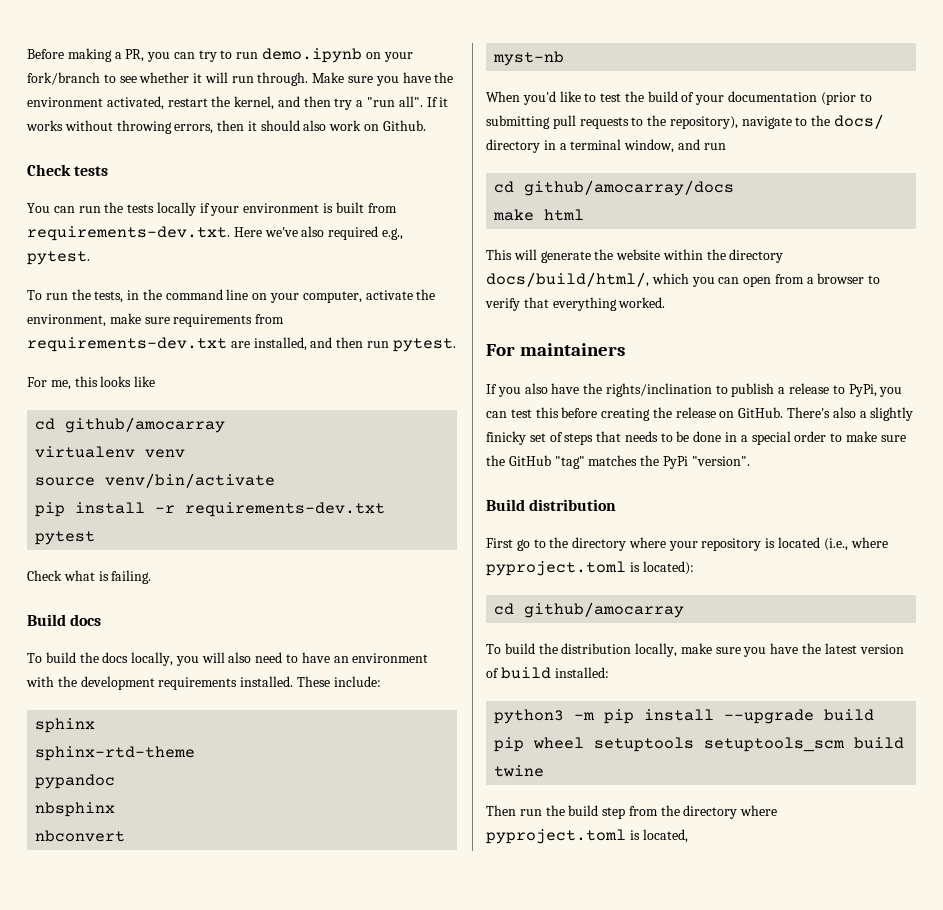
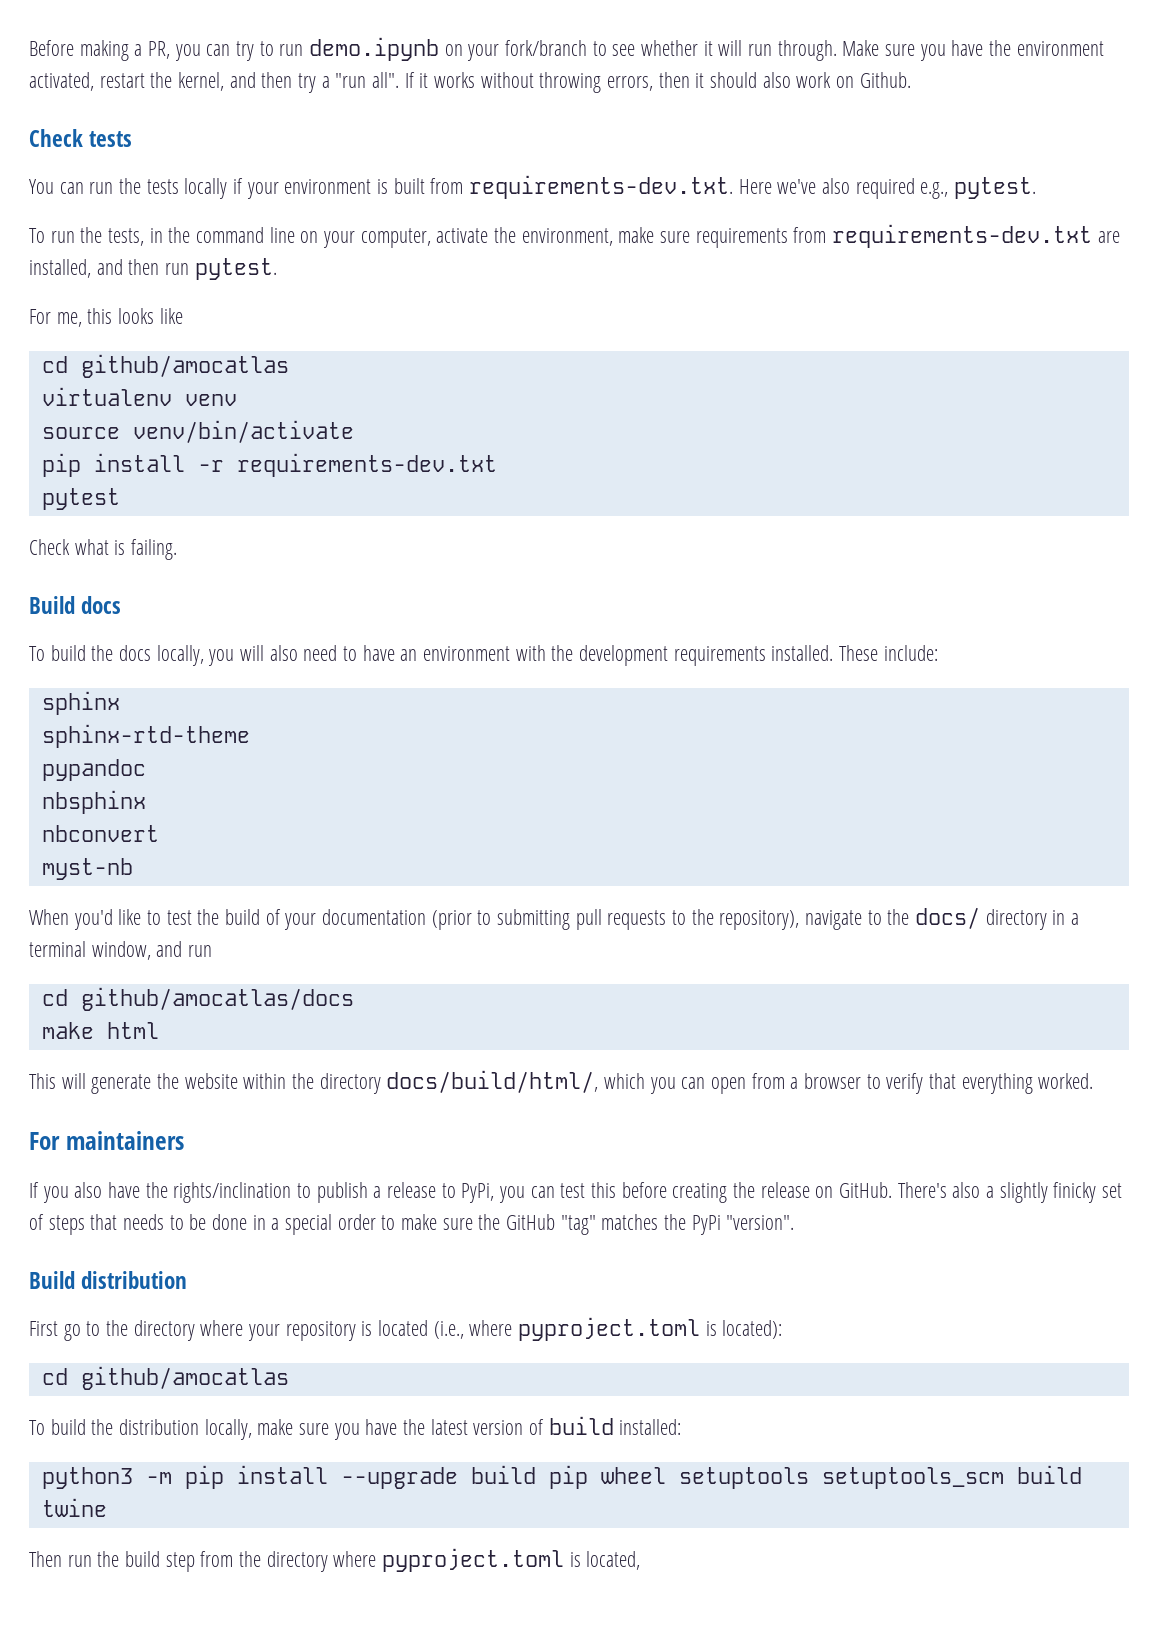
  For me, this looks like
- cd github/amocarray
+ cd github/amocatlas
- cd github/amocarray/docs
+ cd github/amocatlas/docs
  First go to the directory where your repository is located (i.e., where pyproject.toml is located):
- cd github/amocarray
+ cd github/amocatlas

